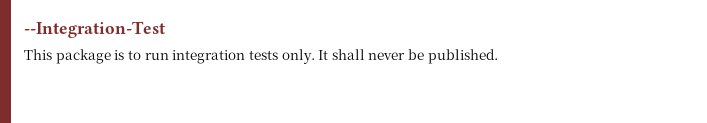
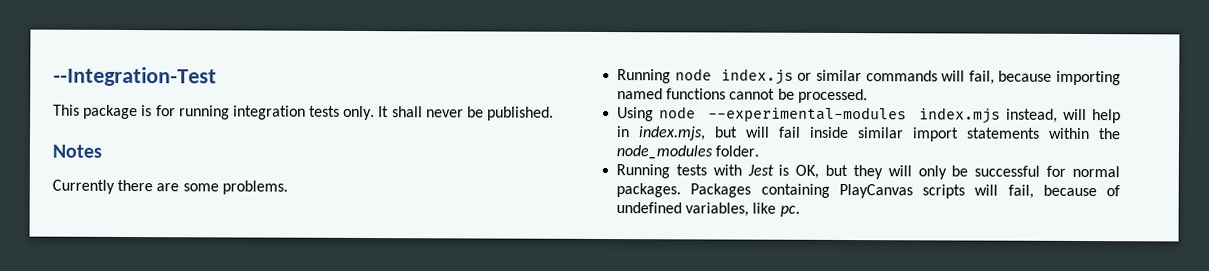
- This package is to run integration tests only.
+ This package is for running integration tests only.
+ Notes
+ Currently there are some problems.
+ Running node index.js or similar commands will fail, because importing named functions cannot be processed.
+ Using node --experimental-modules index.mjs instead, will help in index.mjs, but will fail inside similar import statements within the node_modules folder.
+ Running tests with Jest is OK, but they will only be successful for normal packages. Packages containing PlayCanvas scripts will fail, because of undefined variables, like pc.

